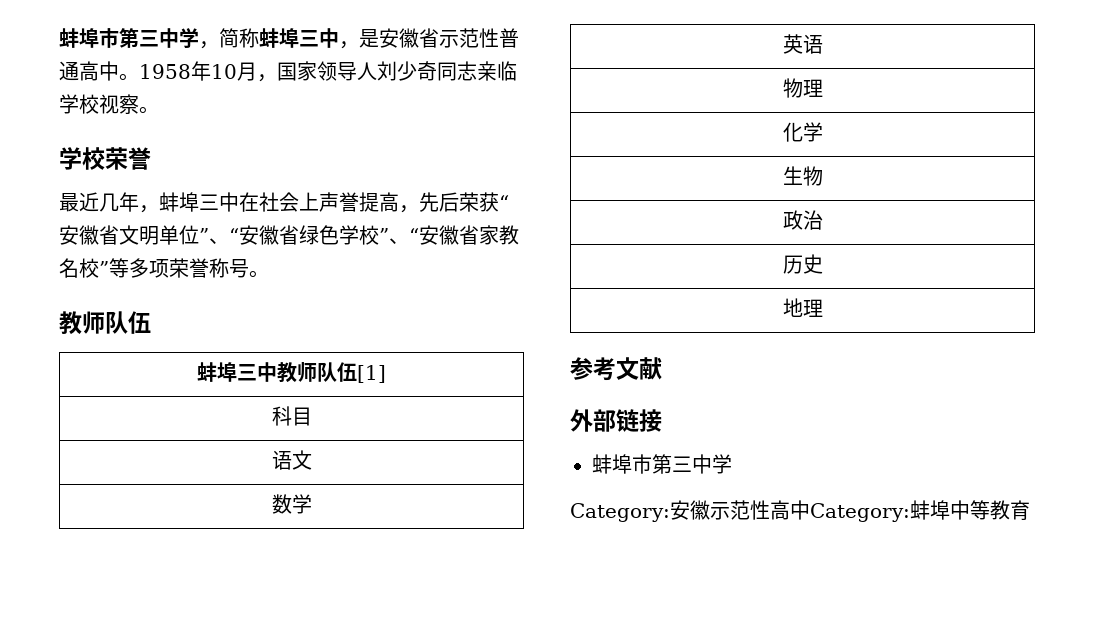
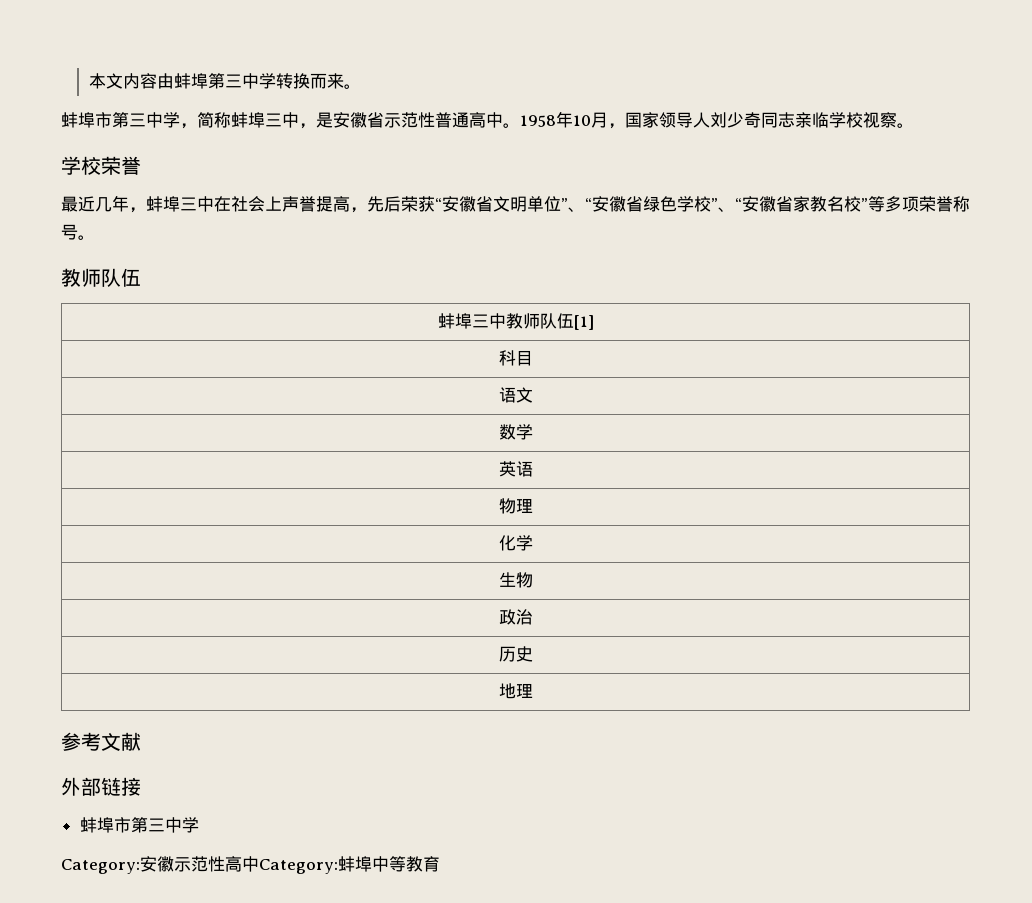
+ 本文内容由蚌埠第三中学转换而来。

